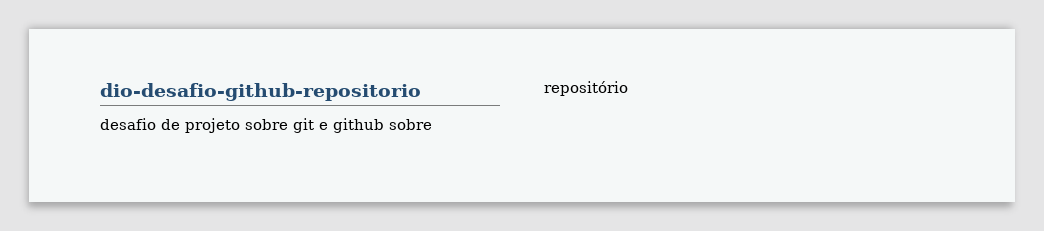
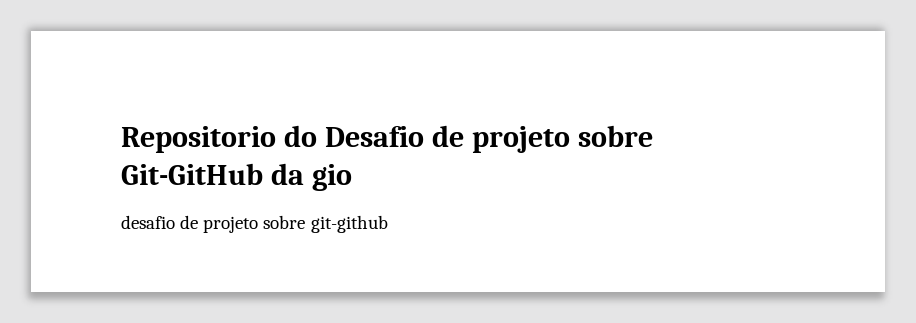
- dio-desafio-github-repositorio
+ Repositorio do Desafio de projeto sobre Git-GitHub da gio
- desafio de projeto sobre git e github sobre repositório
+ desafio de projeto sobre git-github

